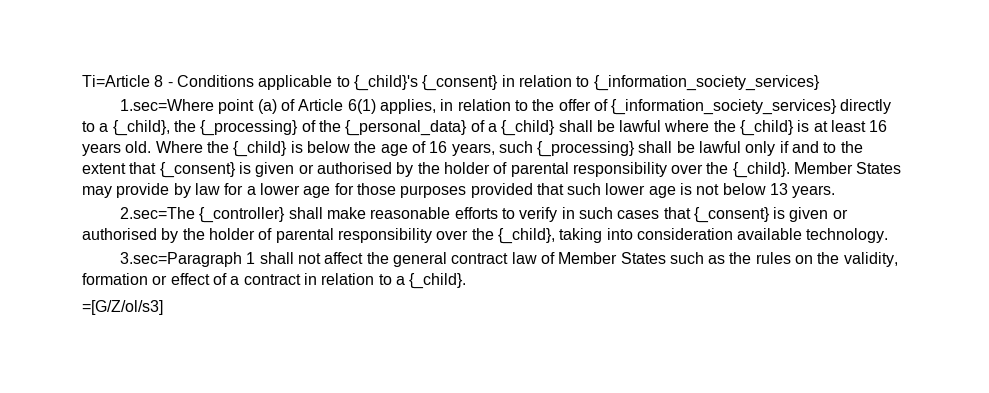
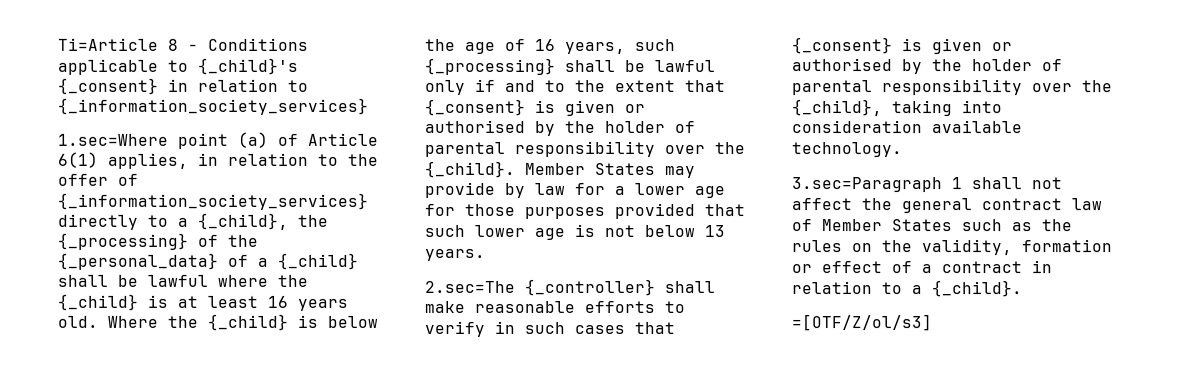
- =[G/Z/ol/s3]
+ =[OTF/Z/ol/s3]

